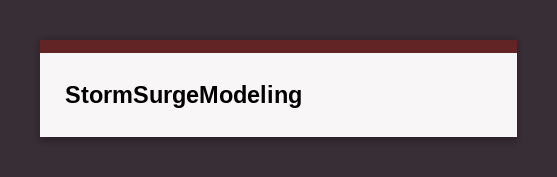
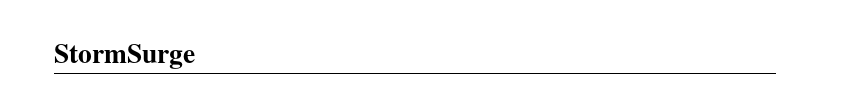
- StormSurgeModeling
+ StormSurge

